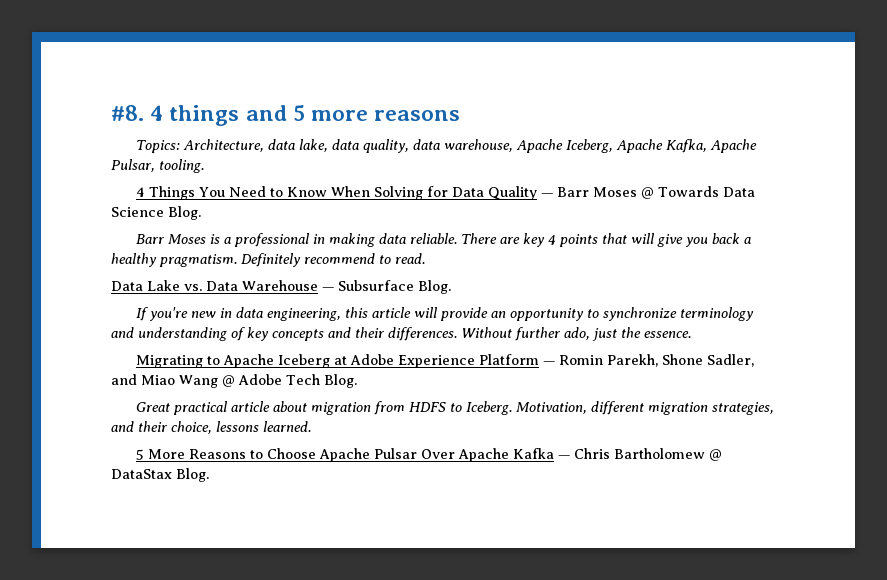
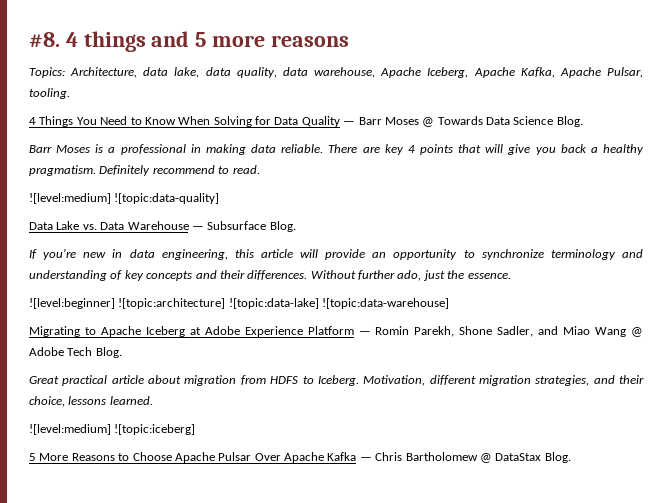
+ ![level:medium] ![topic:data-quality]
+ ![level:beginner] ![topic:architecture] ![topic:data-lake] ![topic:data-warehouse]
+ ![level:medium] ![topic:iceberg]

